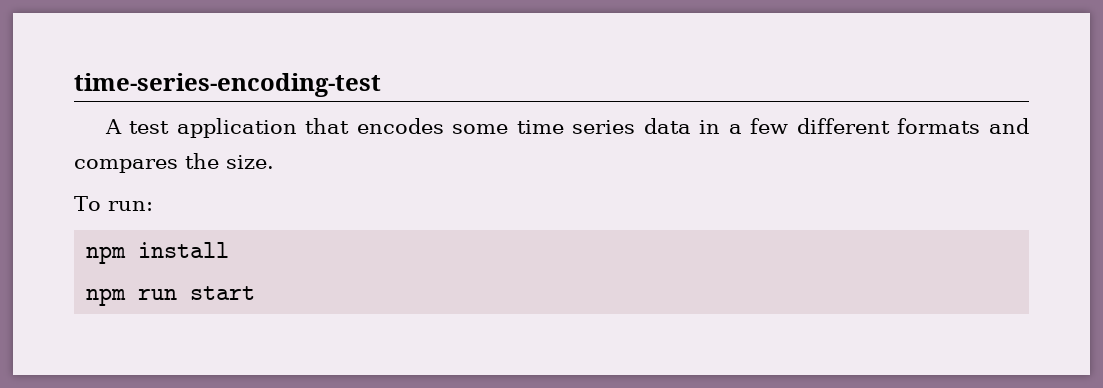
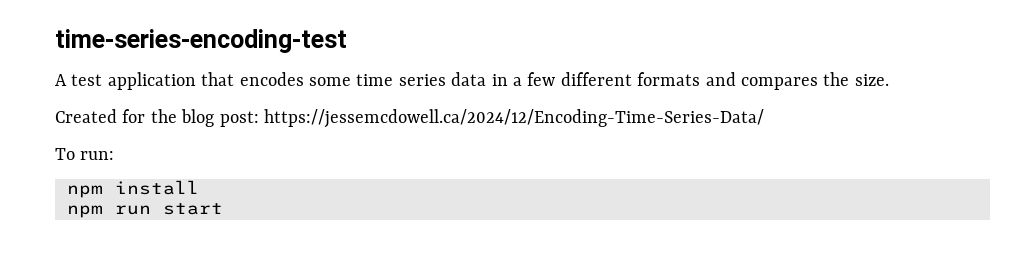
+ Created for the blog post: https://jessemcdowell.ca/2024/12/Encoding-Time-Series-Data/

